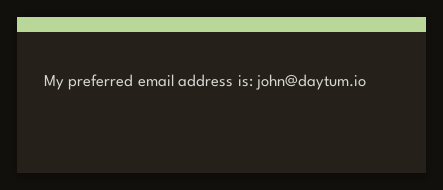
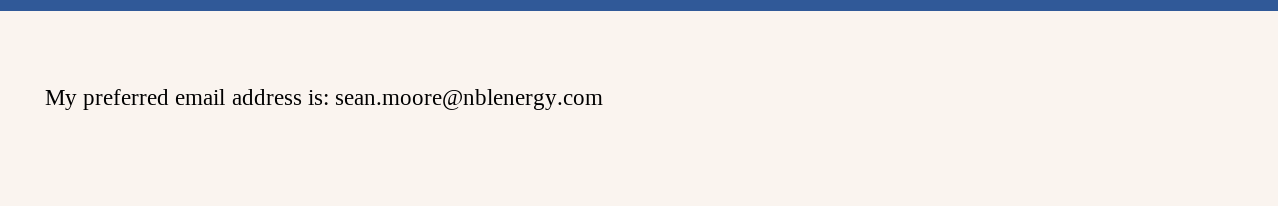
- My preferred email address is: john@daytum.io
+ My preferred email address is: sean.moore@nblenergy.com

